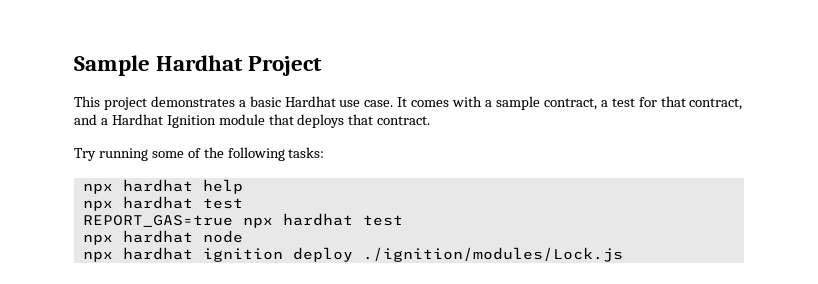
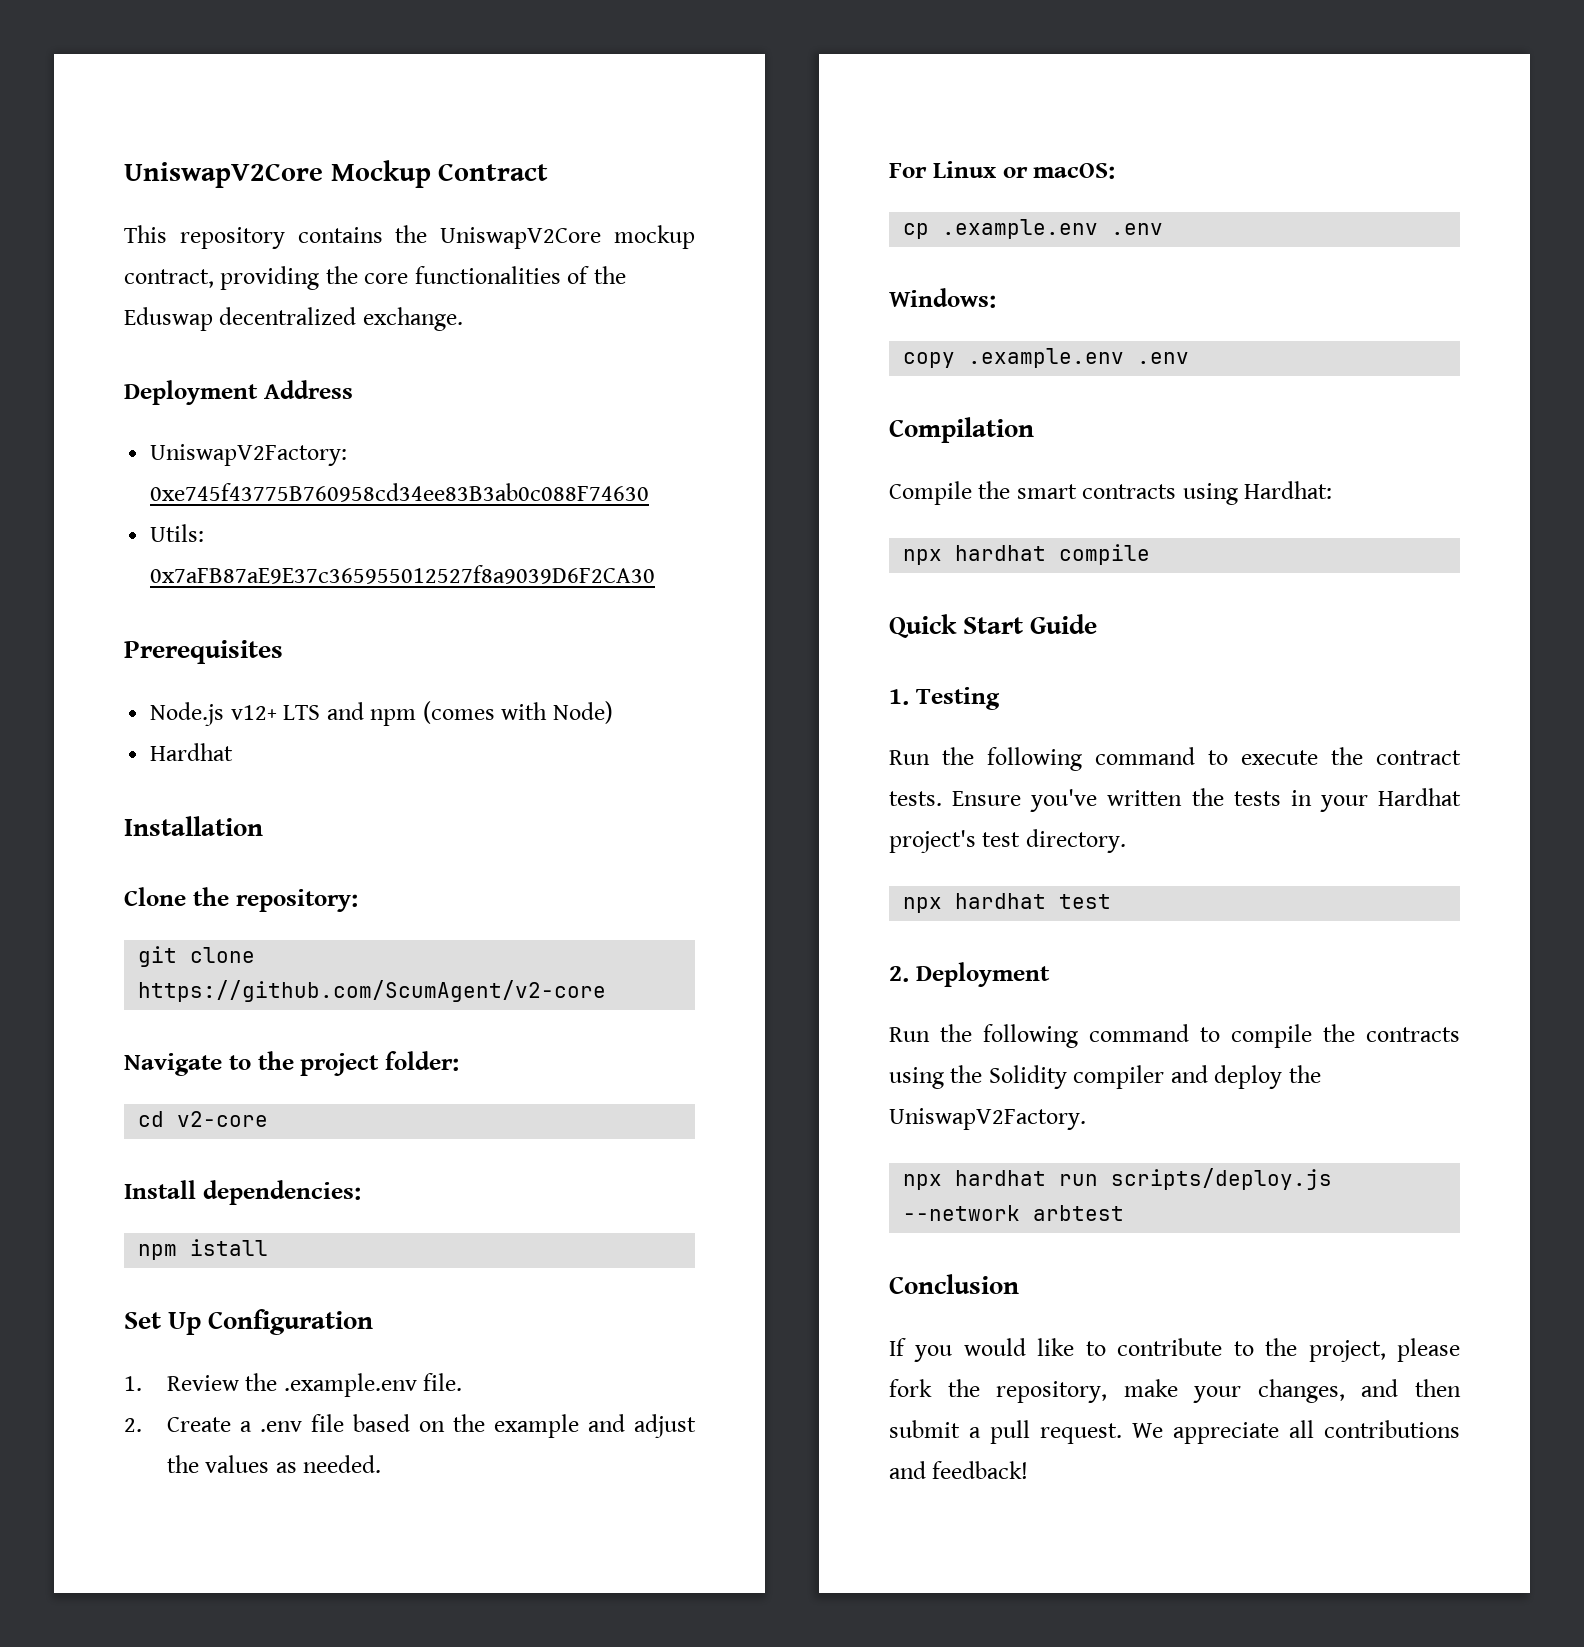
- Sample Hardhat Project
- This project demonstrates a basic Hardhat use case. It comes with a sample contract, a test for that contract, and a Hardhat Ignition module that deploys that contract.
- Try running some of the following tasks:
- npx hardhat help
+ UniswapV2Core Mockup Contract
+ This repository contains the UniswapV2Core mockup contract, providing the core functionalities of the Eduswap decentralized exchange.
+ Deployment Address
+ UniswapV2Factory: 0xe745f43775B760958cd34ee83B3ab0c088F74630
+ Utils: 0x7aFB87aE9E37c365955012527f8a9039D6F2CA30
+ Prerequisites
+ Node.js v12+ LTS and npm (comes with Node)
+ Hardhat
+ Installation
+ Clone the repository:
+ git clone https://github.com/ScumAgent/v2-core
+ Navigate to the project folder:
+ cd v2-core
+ Install dependencies:
+ npm istall
+ Set Up Configuration
+ 1. Review the .example.env file.
+ 2. Create a .env file based on the example and adjust the values as needed.
+ For Linux or macOS:
+ cp .example.env .env
+ Windows:
+ copy .example.env .env
+ Compilation
+ Compile the smart contracts using Hardhat:
+ npx hardhat compile
+ Quick Start Guide
+ 1. Testing
+ Run the following command to execute the contract tests. Ensure you've written the tests in your Hardhat project's test directory.
  npx hardhat test
- REPORT_GAS=true npx hardhat test
- npx hardhat node
- npx hardhat ignition deploy ./ignition/modules/Lock.js
+ 2. Deployment
+ Run the following command to compile the contracts using the Solidity compiler and deploy the UniswapV2Factory.
+ npx hardhat run scripts/deploy.js --network arbtest
+ Conclusion
+ If you would like to contribute to the project, please fork the repository, make your changes, and then submit a pull request. We appreciate all contributions and feedback!

